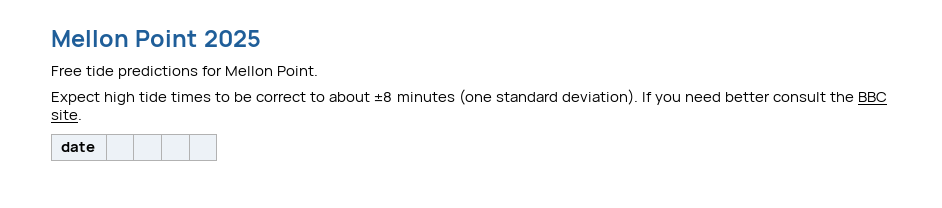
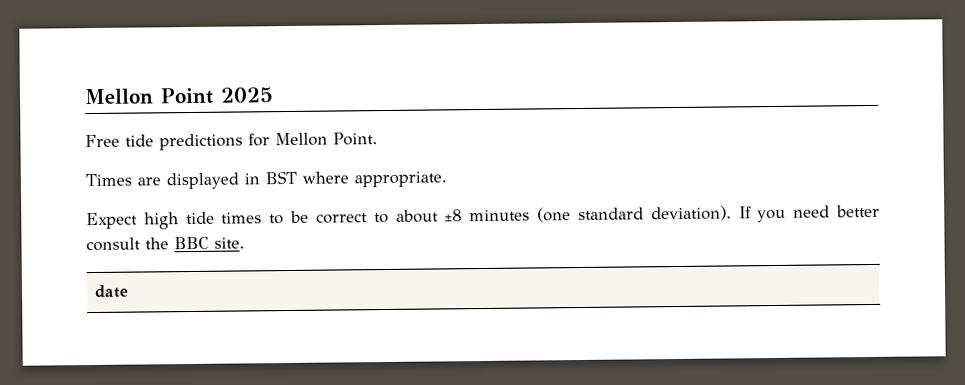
+ Times are displayed in BST where appropriate.

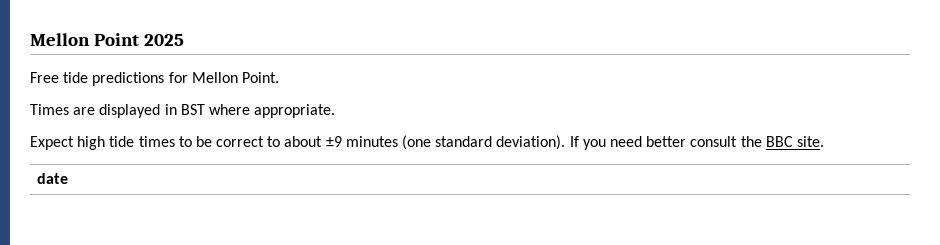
- Expect high tide times to be correct to about ±8 minutes (one standard deviation).
+ Expect high tide times to be correct to about ±9 minutes (one standard deviation).

